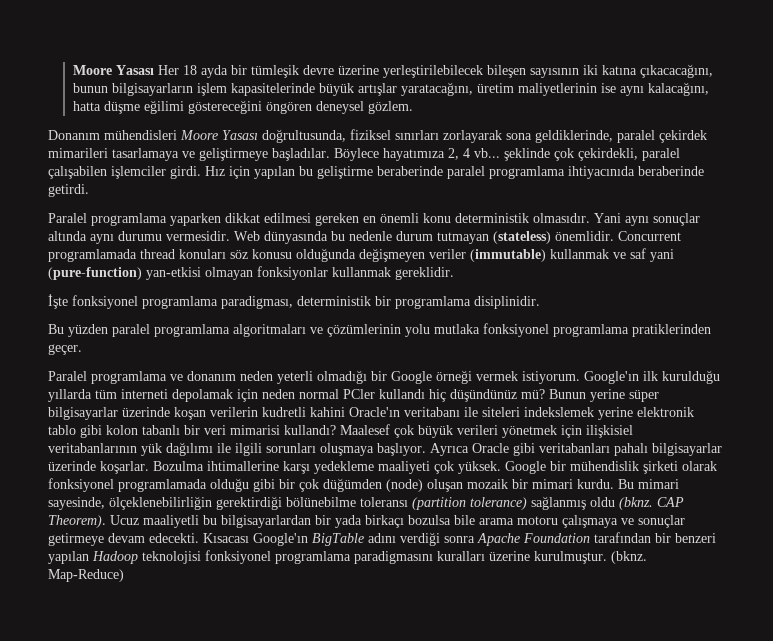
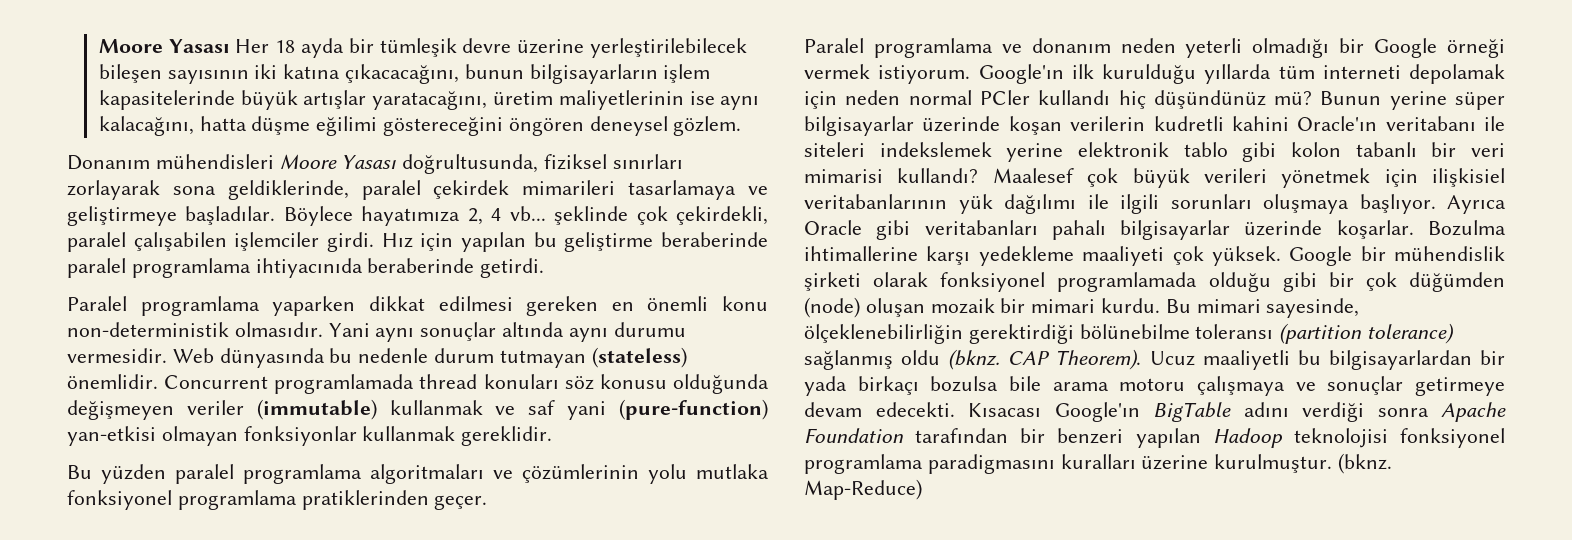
- Paralel programlama yaparken dikkat edilmesi gereken en önemli konu deterministik olmasıdır.
+ Paralel programlama yaparken dikkat edilmesi gereken en önemli konu non-deterministik olmasıdır.
- İşte fonksiyonel programlama paradigması, deterministik bir programlama disiplinidir.

